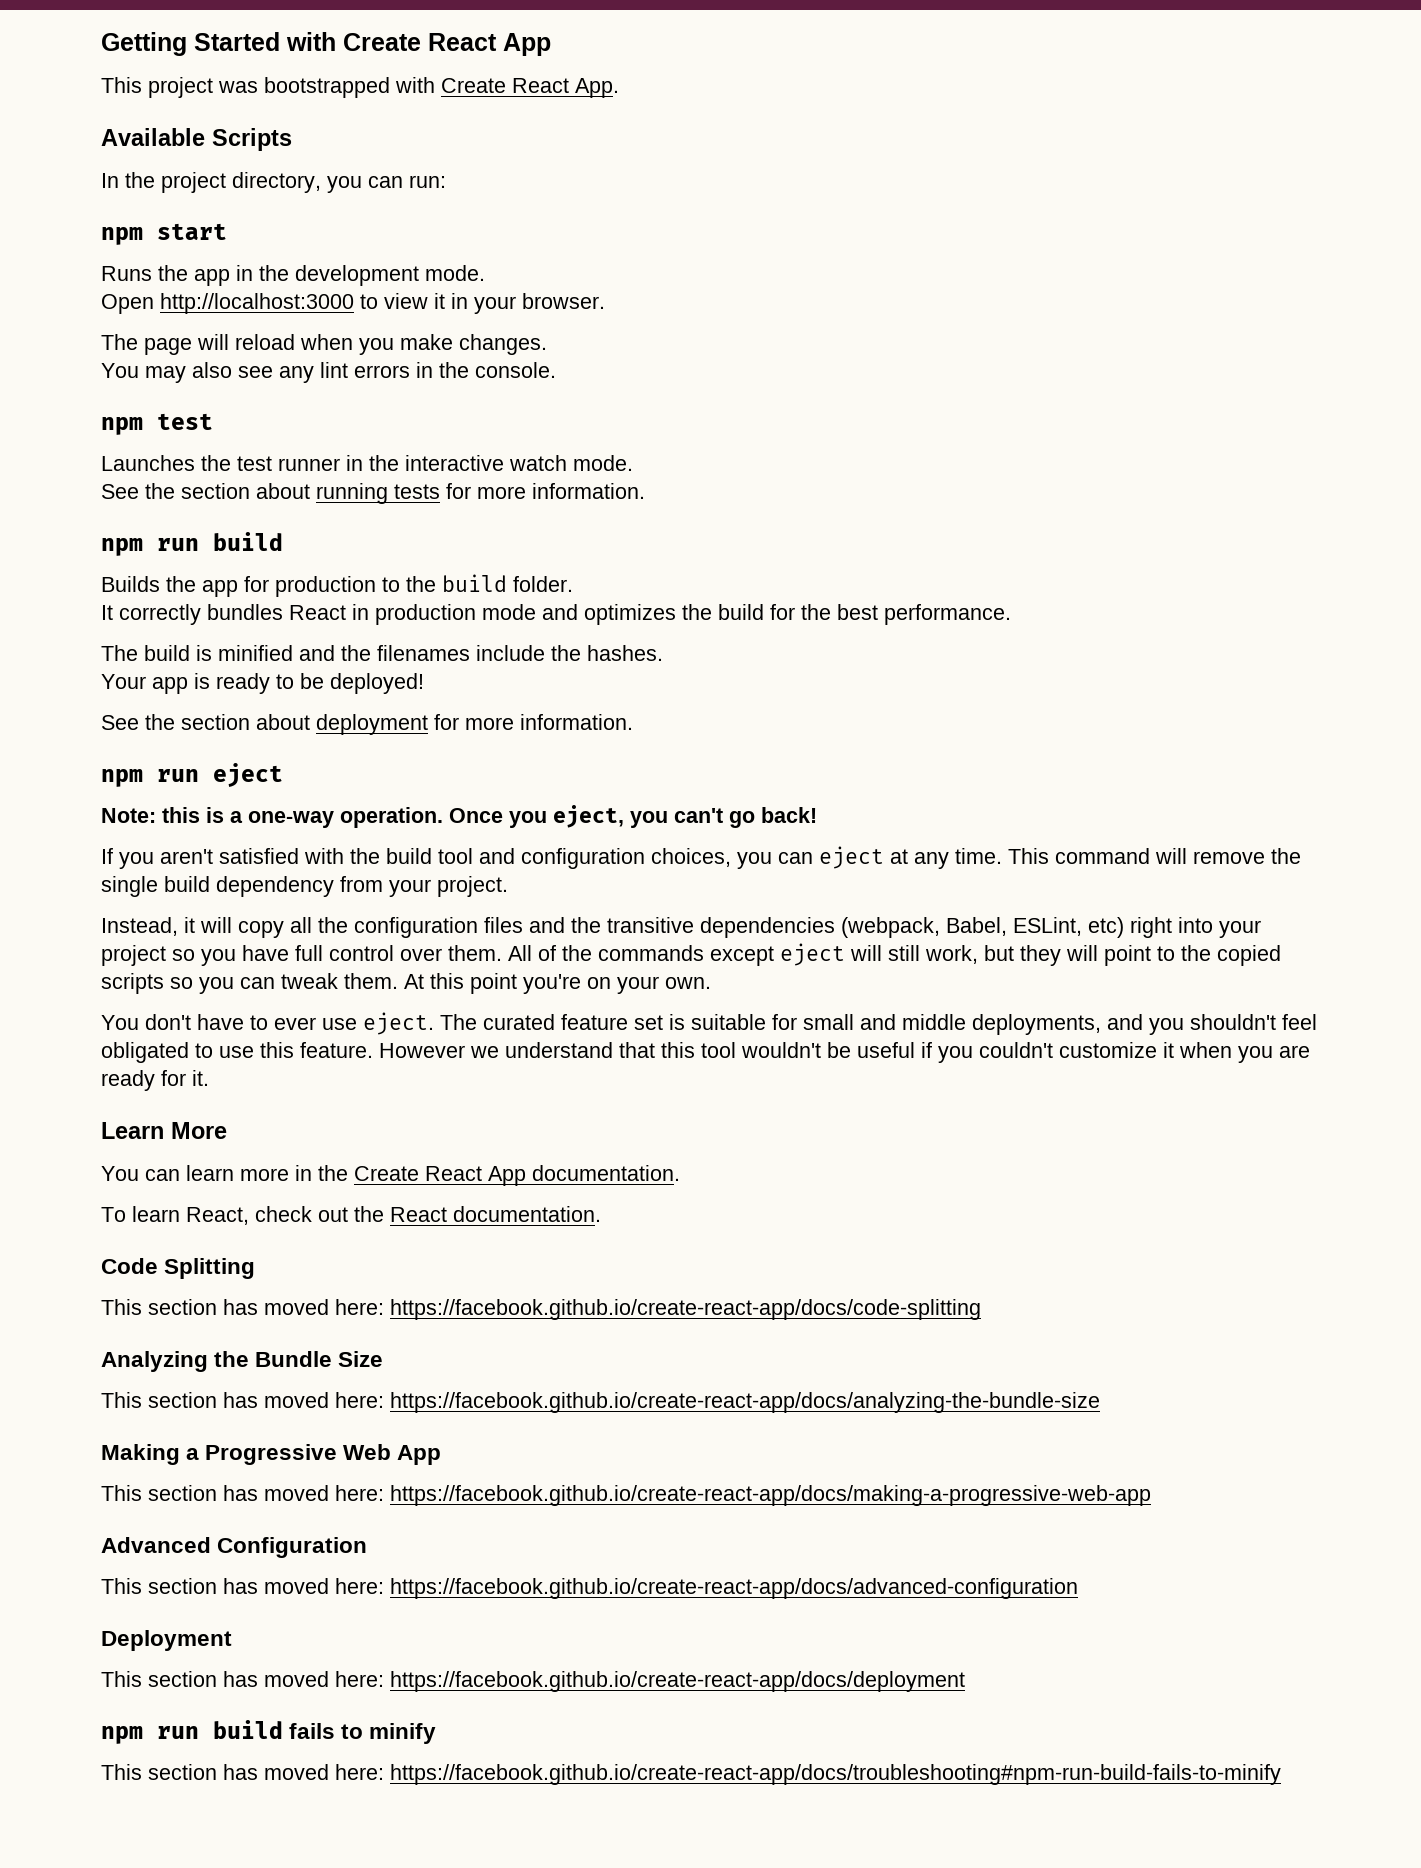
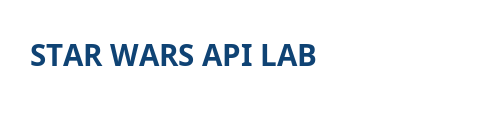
- Getting Started with Create React App
- This project was bootstrapped with Create React App.
- Available Scripts
- In the project directory, you can run:
- npm start
- Runs the app in the development mode.
- Open http://localhost:3000 to view it in your browser.
- The page will reload when you make changes.
- You may also see any lint errors in the console.
- npm test
- Launches the test runner in the interactive watch mode.
- See the section about running tests for more information.
- npm run build
- Builds the app for production to the build folder.
- It correctly bundles React in production mode and optimizes the build for the best performance.
- The build is minified and the filenames include the hashes.
- Your app is ready to be deployed!
- See the section about deployment for more information.
- npm run eject
- Note: this is a one-way operation. Once you eject, you can't go back!
- If you aren't satisfied with the build tool and configuration choices, you can eject at any time. This command will remove the single build dependency from your project.
- Instead, it will copy all the configuration files and the transitive dependencies (webpack, Babel, ESLint, etc) right into your project so you have full control over them. All of the commands except eject will still work, but they will point to the copied scripts so you can tweak them. At this point you're on your own.
- You don't have to ever use eject. The curated feature set is suitable for small and middle deployments, and you shouldn't feel obligated to use this feature. However we understand that this tool wouldn't be useful if you couldn't customize it when you are ready for it.
- Learn More
- You can learn more in the Create React App documentation.
- To learn React, check out the React documentation.
- Code Splitting
- This section has moved here: https://facebook.github.io/create-react-app/docs/code-splitting
- Analyzing the Bundle Size
- This section has moved here: https://facebook.github.io/create-react-app/docs/analyzing-the-bundle-size
- Making a Progressive Web App
- This section has moved here: https://facebook.github.io/create-react-app/docs/making-a-progressive-web-app
- Advanced Configuration
- This section has moved here: https://facebook.github.io/create-react-app/docs/advanced-configuration
- Deployment
- This section has moved here: https://facebook.github.io/create-react-app/docs/deployment
- npm run build fails to minify
- This section has moved here: https://facebook.github.io/create-react-app/docs/troubleshooting#npm-run-build-fails-to-minify
+ STAR WARS API LAB

